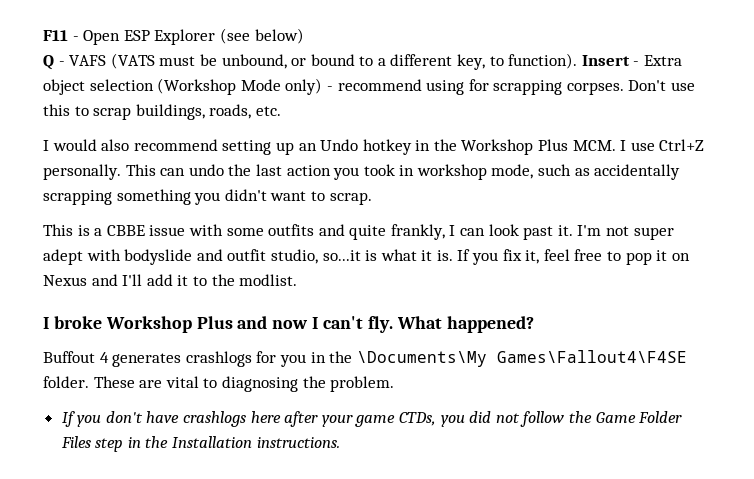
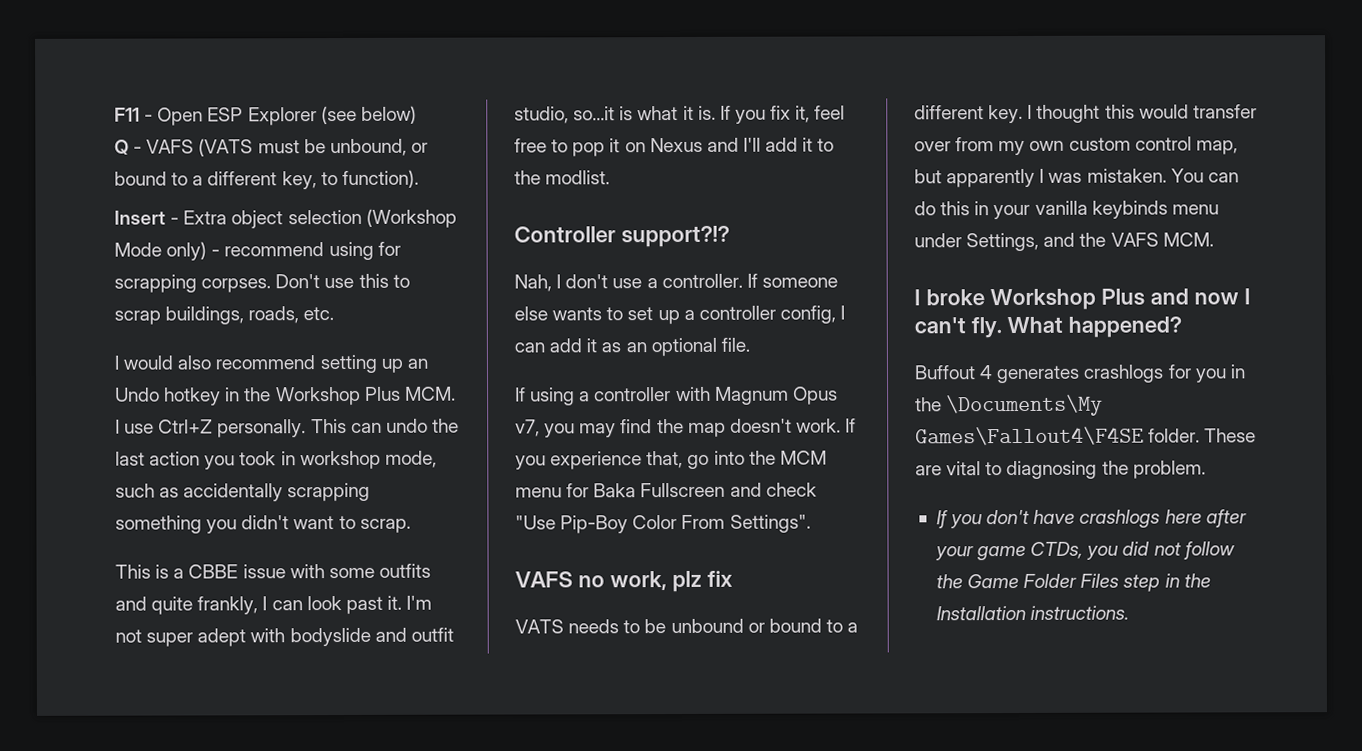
- Q - VAFS (VATS must be unbound, or bound to a different key, to function). Insert - Extra object selection (Workshop Mode only) - recommend using for scrapping corpses.
+ Q - VAFS (VATS must be unbound, or bound to a different key, to function).
+ Insert - Extra object selection (Workshop Mode only) - recommend using for scrapping corpses.
+ Controller support?!?
+ Nah, I don't use a controller. If someone else wants to set up a controller config, I can add it as an optional file.
+ If using a controller with Magnum Opus v7, you may find the map doesn't work. If you experience that, go into the MCM menu for Baka Fullscreen and check "Use Pip-Boy Color From Settings".
+ VAFS no work, plz fix
+ VATS needs to be unbound or bound to a different key. I thought this would transfer over from my own custom control map, but apparently I was mistaken. You can do this in your vanilla keybinds menu under Settings, and the VAFS MCM.

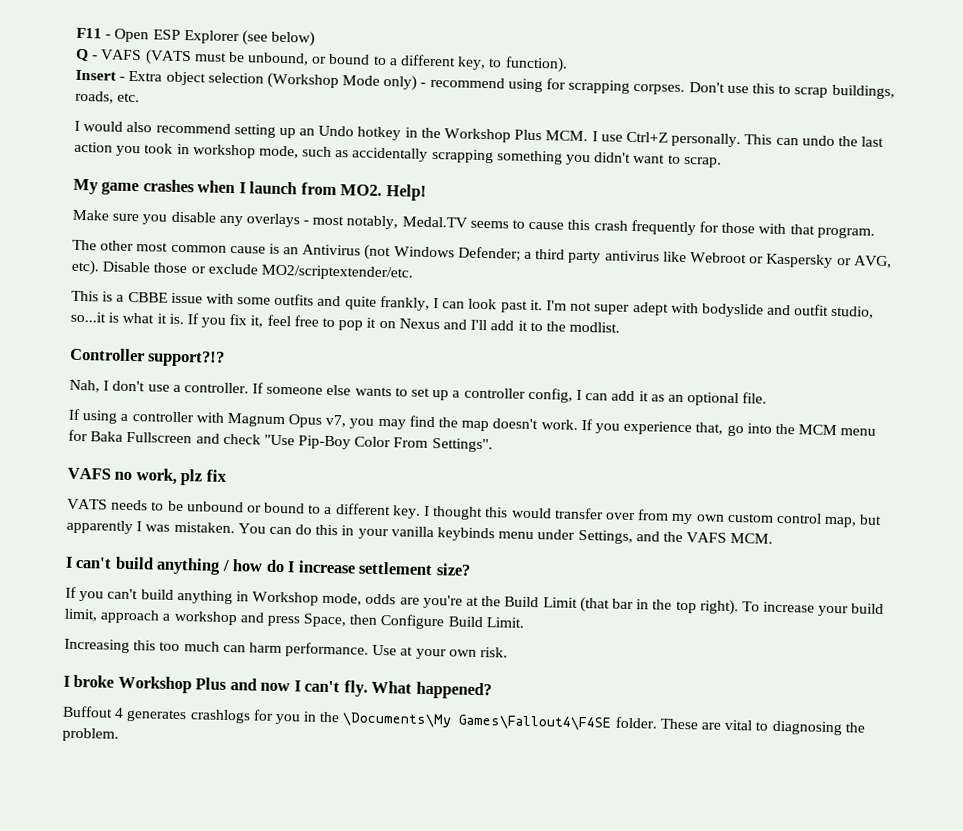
+ My game crashes when I launch from MO2. Help!
+ Make sure you disable any overlays - most notably, Medal.TV seems to cause this crash frequently for those with that program.
+ The other most common cause is an Antivirus (not Windows Defender; a third party antivirus like Webroot or Kaspersky or AVG, etc). Disable those or exclude MO2/scriptextender/etc.
+ I can't build anything / how do I increase settlement size?
+ If you can't build anything in Workshop mode, odds are you're at the Build Limit (that bar in the top right). To increase your build limit, approach a workshop and press Space, then Configure Build Limit.
+ Increasing this too much can harm performance. Use at your own risk.
- If you don't have crashlogs here after your game CTDs, you did not follow the Game Folder Files step in the Installation instructions.

